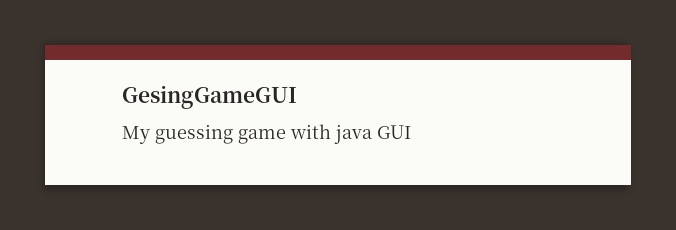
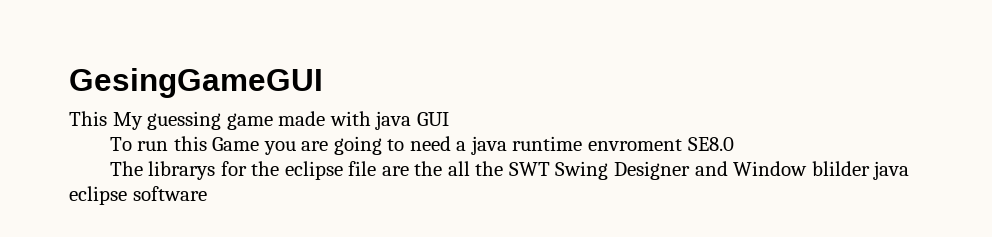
- My guessing game with java GUI
+ This My guessing game made with java GUI
+ To run this Game you are going to need a java runtime envroment SE8.0
+ The librarys for the eclipse file are the all the SWT Swing Designer and Window blilder java eclipse software

